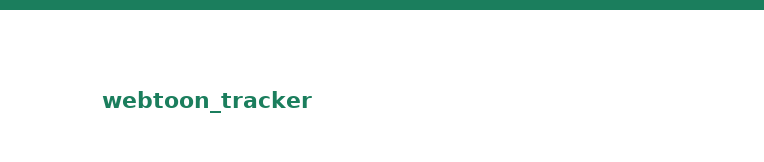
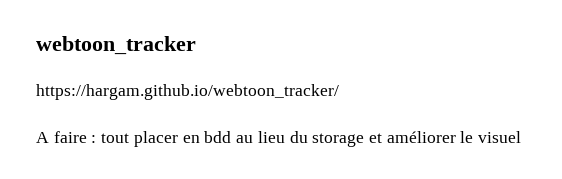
+ https://hargam.github.io/webtoon_tracker/
+ A faire : tout placer en bdd au lieu du storage et améliorer le visuel

